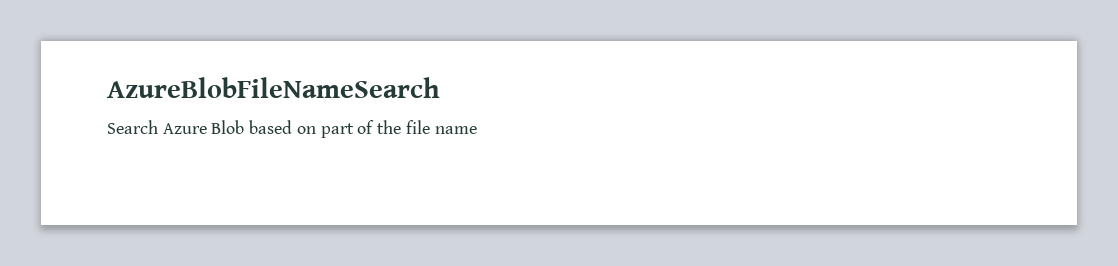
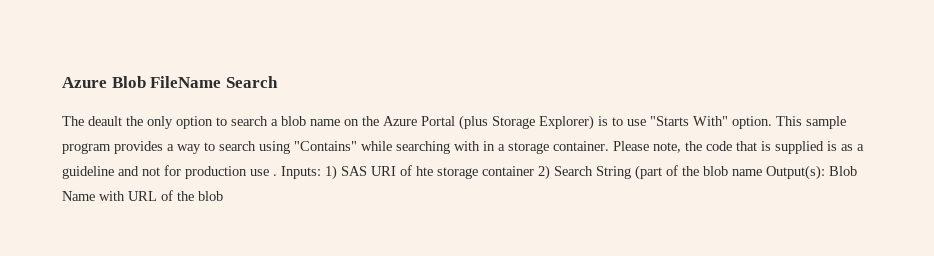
- AzureBlobFileNameSearch
- Search Azure Blob based on part of the file name
+ Azure Blob FileName Search
+ The deault the only option to search a blob name on the Azure Portal (plus Storage Explorer) is to use "Starts With" option. This sample program provides a way to search using "Contains" while searching with in a storage container. Please note, the code that is supplied is as a guideline and not for production use . Inputs: 1) SAS URI of hte storage container 2) Search String (part of the blob name Output(s): Blob Name with URL of the blob

